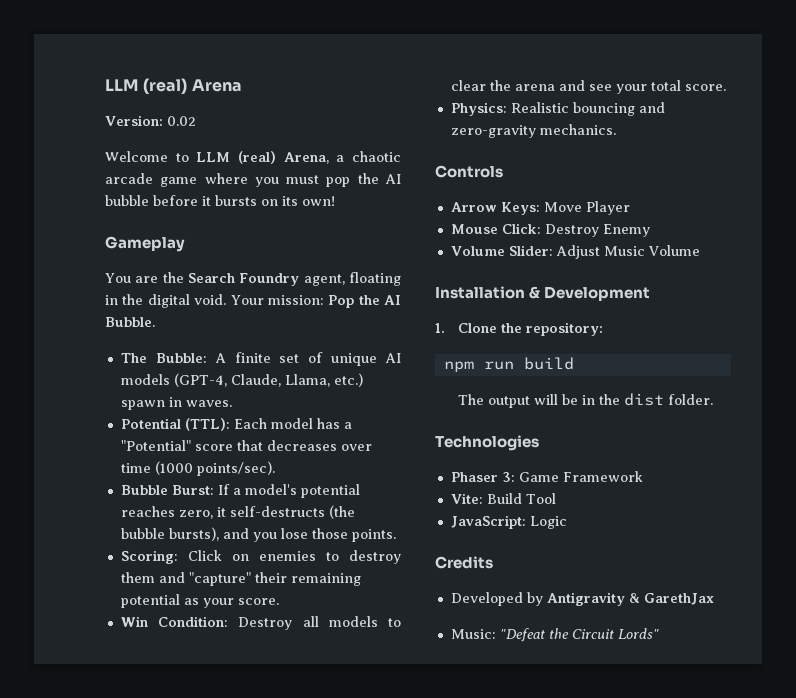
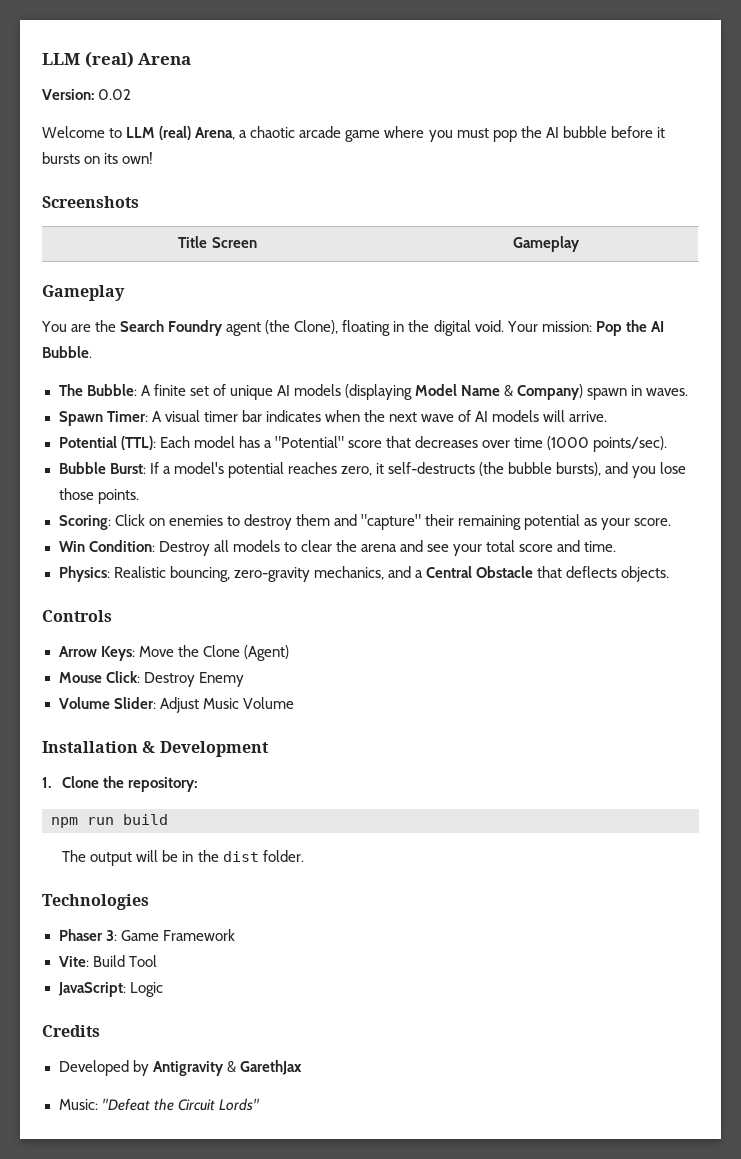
+ Screenshots
+ Title Screen | Gameplay
- You are the Search Foundry agent, floating in the digital void.
+ You are the Search Foundry agent (the Clone), floating in the digital void.
- The Bubble: A finite set of unique AI models (GPT-4, Claude, Llama, etc.) spawn in waves.
+ The Bubble: A finite set of unique AI models (displaying Model Name & Company) spawn in waves.
+ Spawn Timer: A visual timer bar indicates when the next wave of AI models will arrive.
- Win Condition: Destroy all models to clear the arena and see your total score.
+ Win Condition: Destroy all models to clear the arena and see your total score and time.
- Physics: Realistic bouncing and zero-gravity mechanics.
+ Physics: Realistic bouncing, zero-gravity mechanics, and a Central Obstacle that deflects objects.
- Arrow Keys: Move Player
+ Arrow Keys: Move the Clone (Agent)

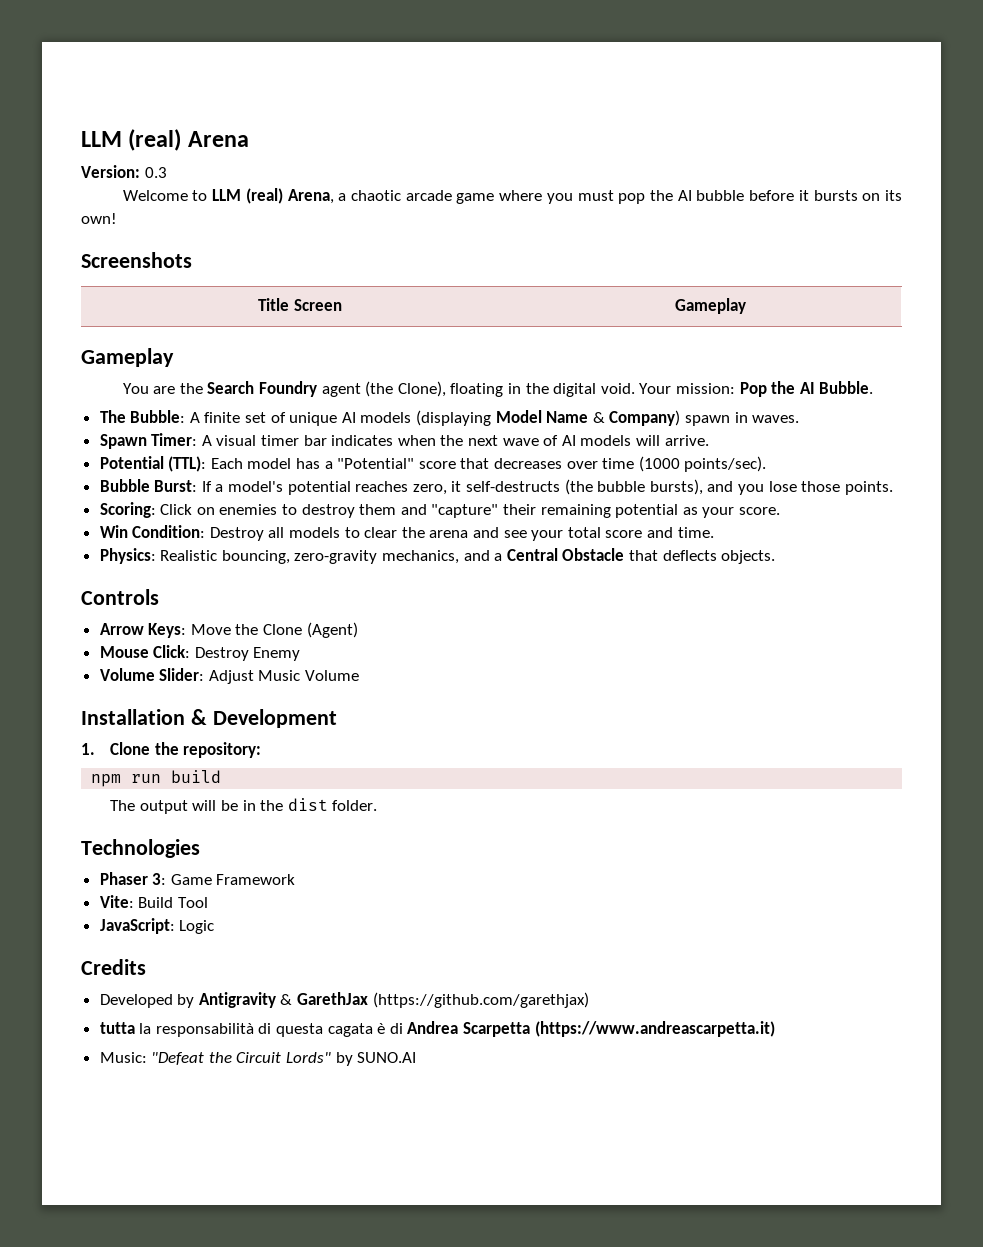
- Version: 0.02
+ Version: 0.3
- Developed by Antigravity & GarethJax
+ Developed by Antigravity & GarethJax (https://github.com/garethjax)
+ tutta la responsabilità di questa cagata è di Andrea Scarpetta (https://www.andreascarpetta.it)
- Music: "Defeat the Circuit Lords"
+ Music: "Defeat the Circuit Lords" by SUNO.AI

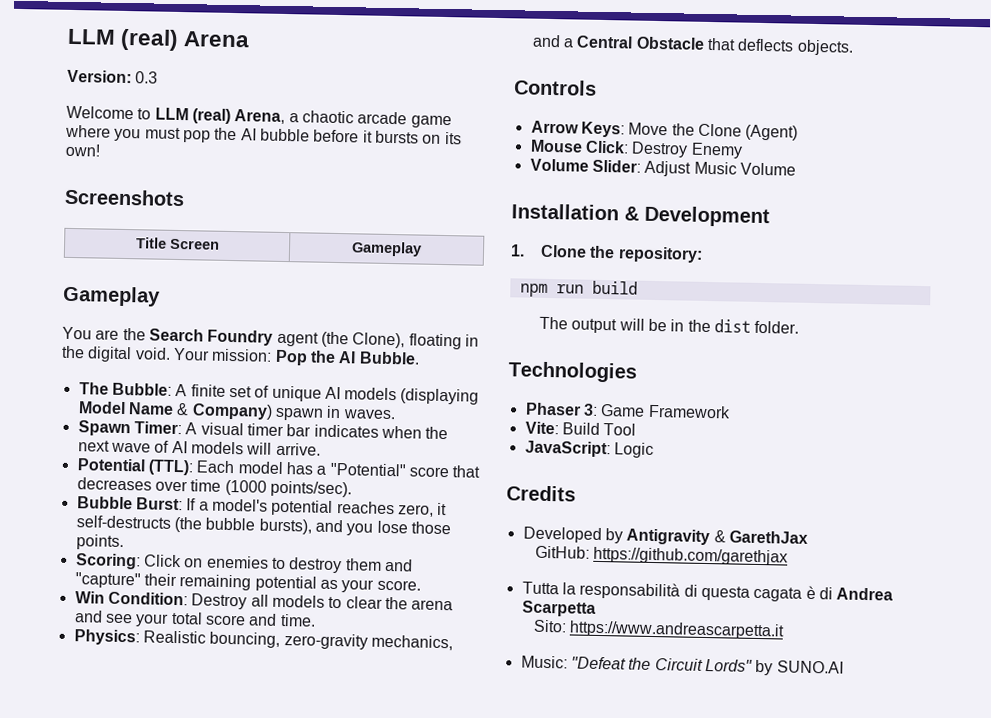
- Developed by Antigravity & GarethJax (https://github.com/garethjax)
- tutta la responsabilità di questa cagata è di Andrea Scarpetta (https://www.andreascarpetta.it)
+ Developed by Antigravity & GarethJax
+ GitHub: https://github.com/garethjax
+ Tutta la responsabilità di questa cagata è di Andrea Scarpetta
+ Sito: https://www.andreascarpetta.it

